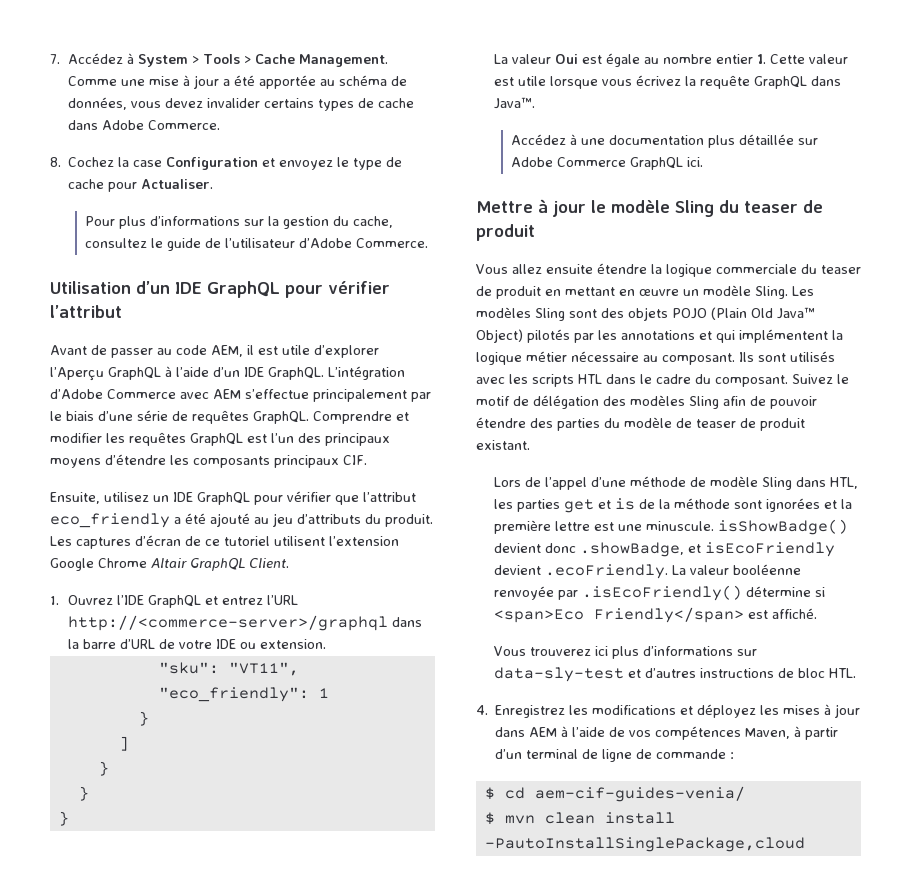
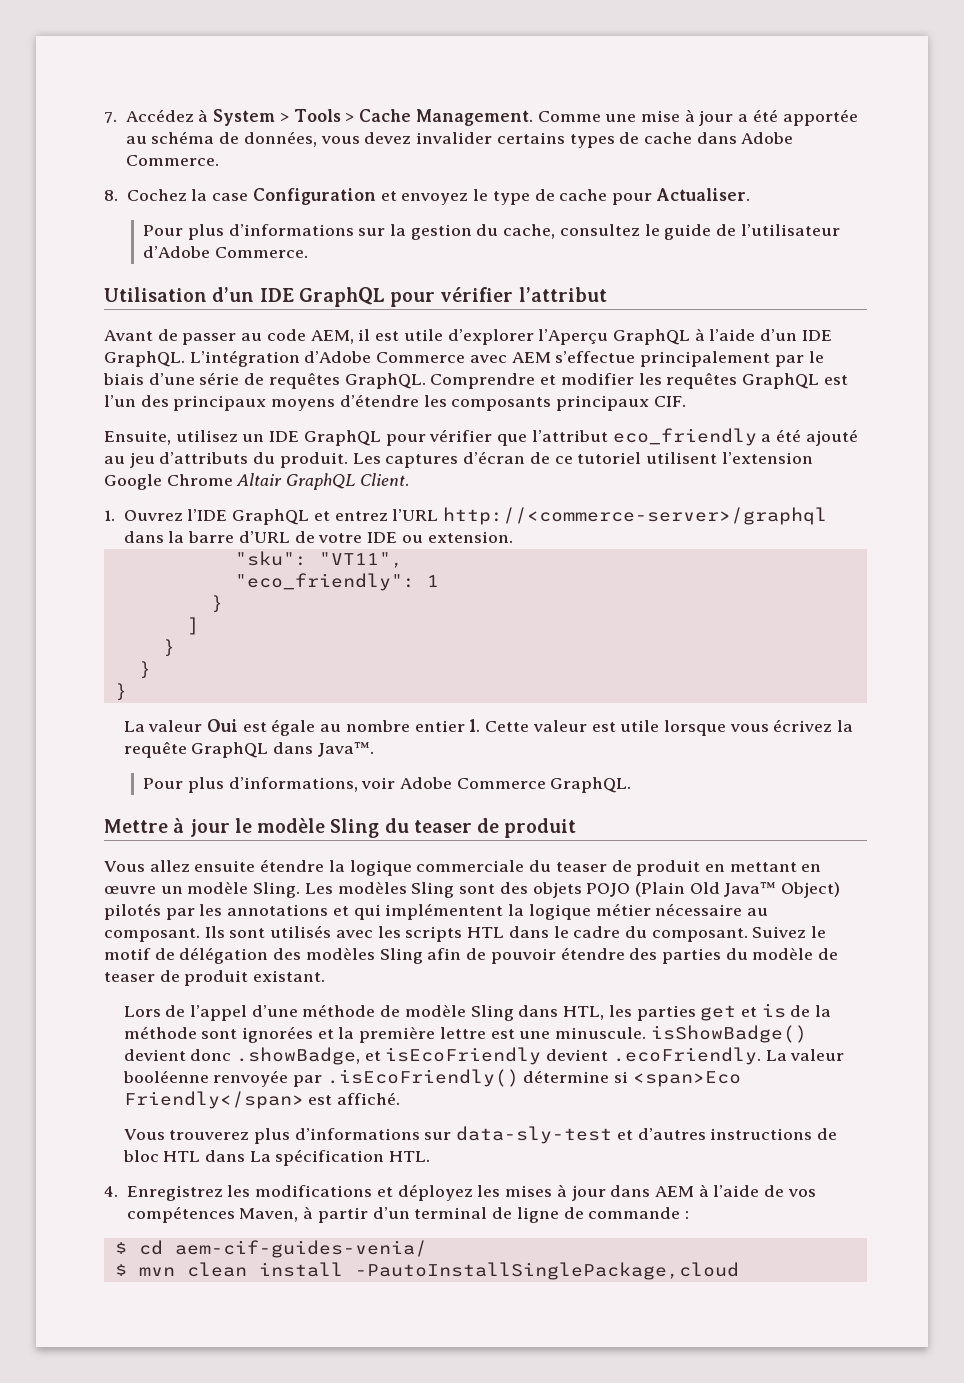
- Accédez à une documentation plus détaillée sur Adobe Commerce GraphQL ici.
+ Pour plus d’informations, voir Adobe Commerce GraphQL.
- Vous trouverez ici plus d’informations sur data-sly-test et d’autres instructions de bloc HTL.
+ Vous trouverez plus d’informations sur data-sly-test et d’autres instructions de bloc HTL dans La spécification HTL.

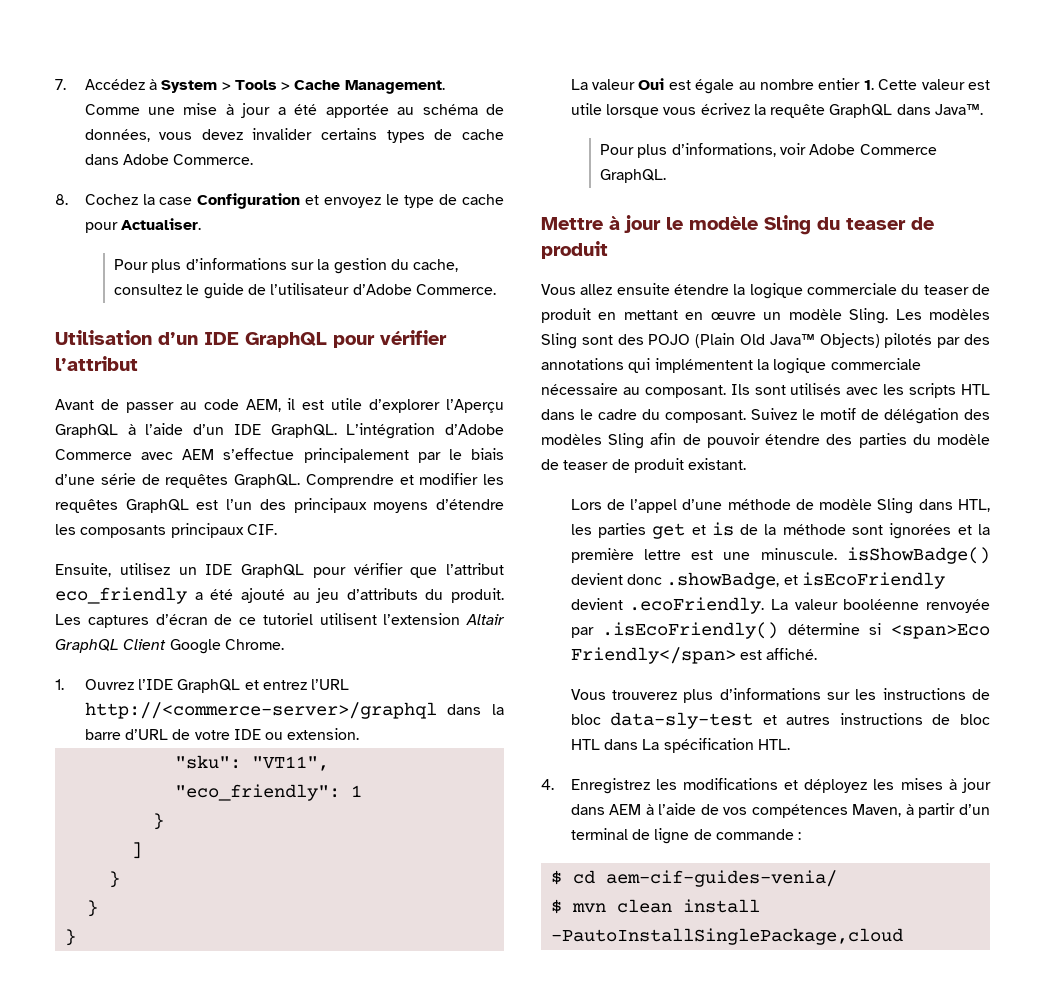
- Les captures d’écran de ce tutoriel utilisent l’extension Google Chrome Altair GraphQL Client.
+ Les captures d’écran de ce tutoriel utilisent l’extension Altair GraphQL Client Google Chrome.
- Les modèles Sling sont des objets POJO (Plain Old Java™ Object) pilotés par les annotations et qui implémentent la logique métier nécessaire au composant.
+ Les modèles Sling sont des POJO (Plain Old Java™ Objects) pilotés par des annotations qui implémentent la logique commerciale nécessaire au composant.
- Vous trouverez plus d’informations sur data-sly-test et d’autres instructions de bloc HTL dans La spécification HTL.
+ Vous trouverez plus d’informations sur les instructions de bloc data-sly-test et autres instructions de bloc HTL dans La spécification HTL.

